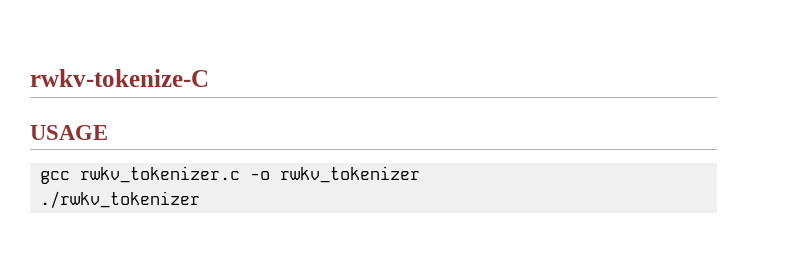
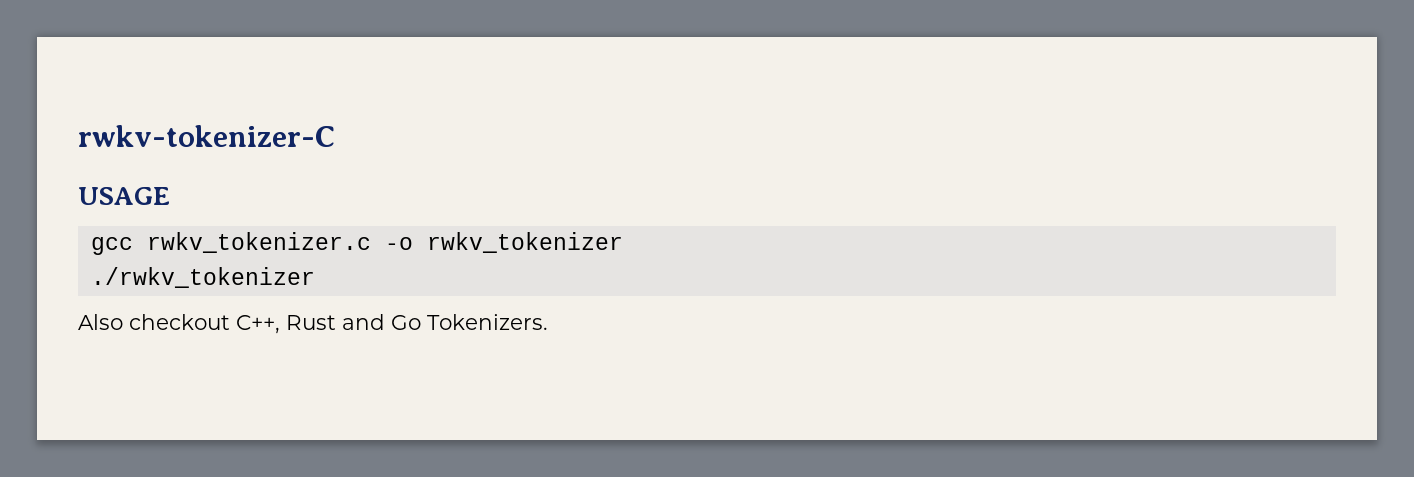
- rwkv-tokenize-C
+ rwkv-tokenizer-C
+ Also checkout C++, Rust and Go Tokenizers.

